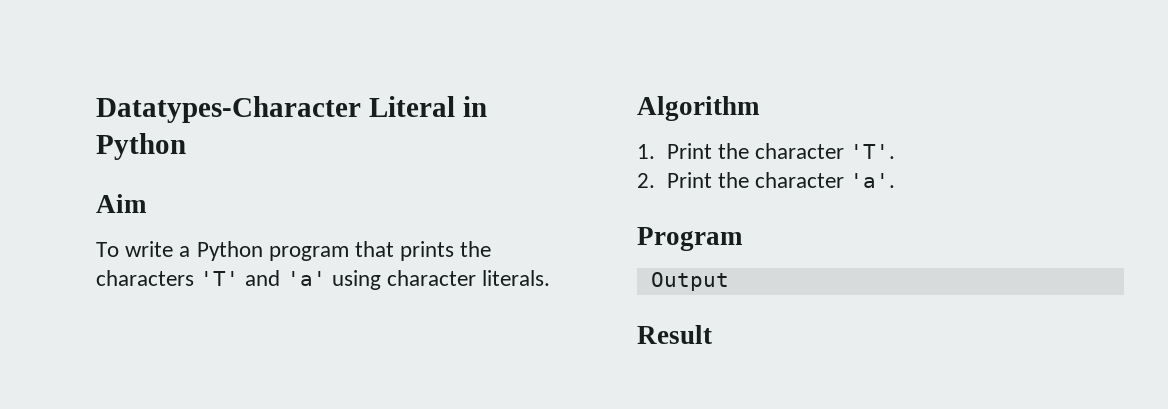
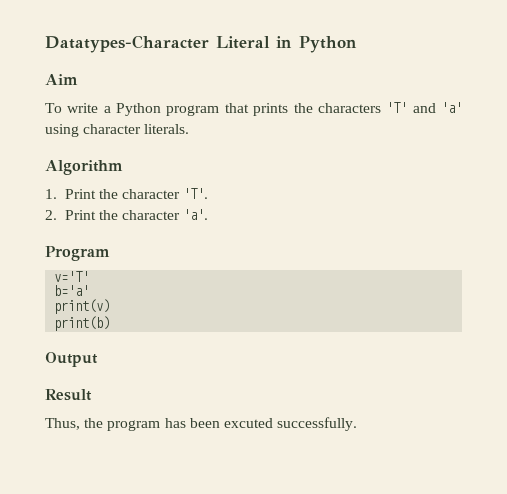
+ v='T'
+ b='a'
+ print(v)
+ print(b)
  Output
  Result
+ Thus, the program has been excuted successfully.

